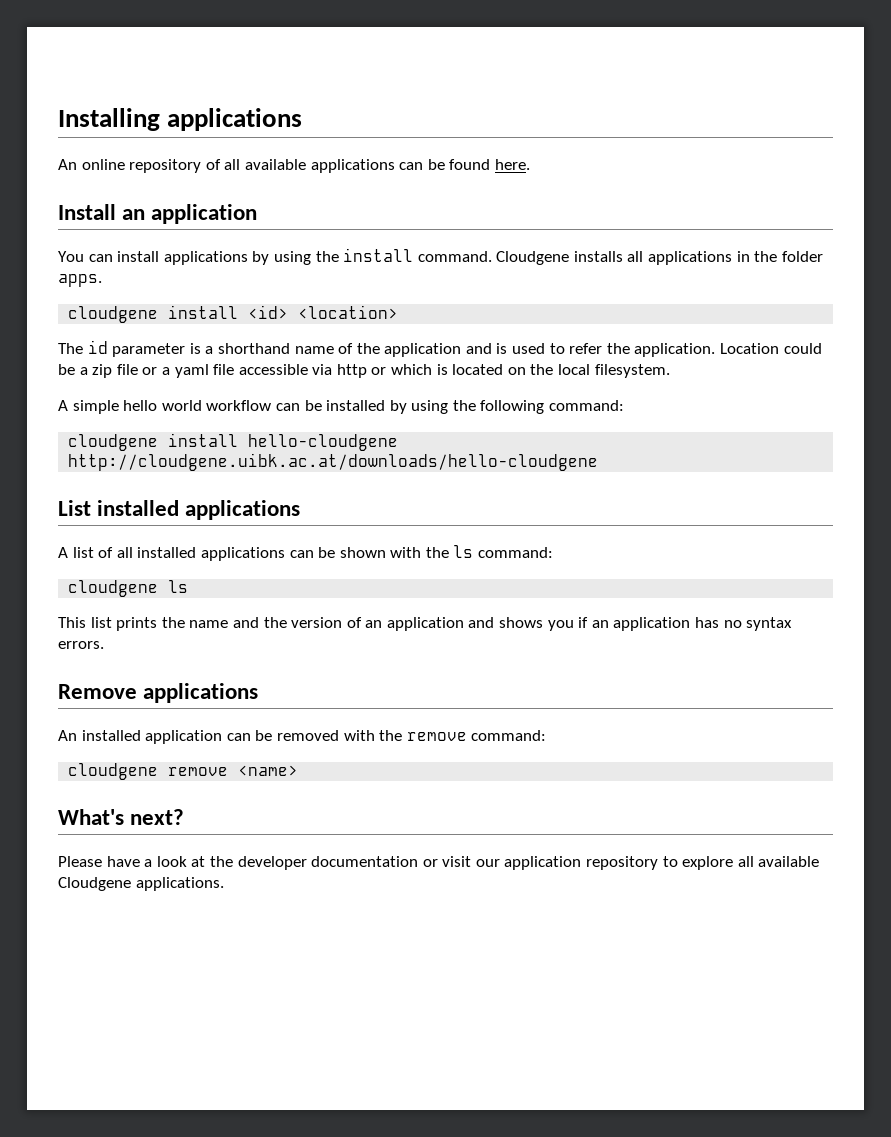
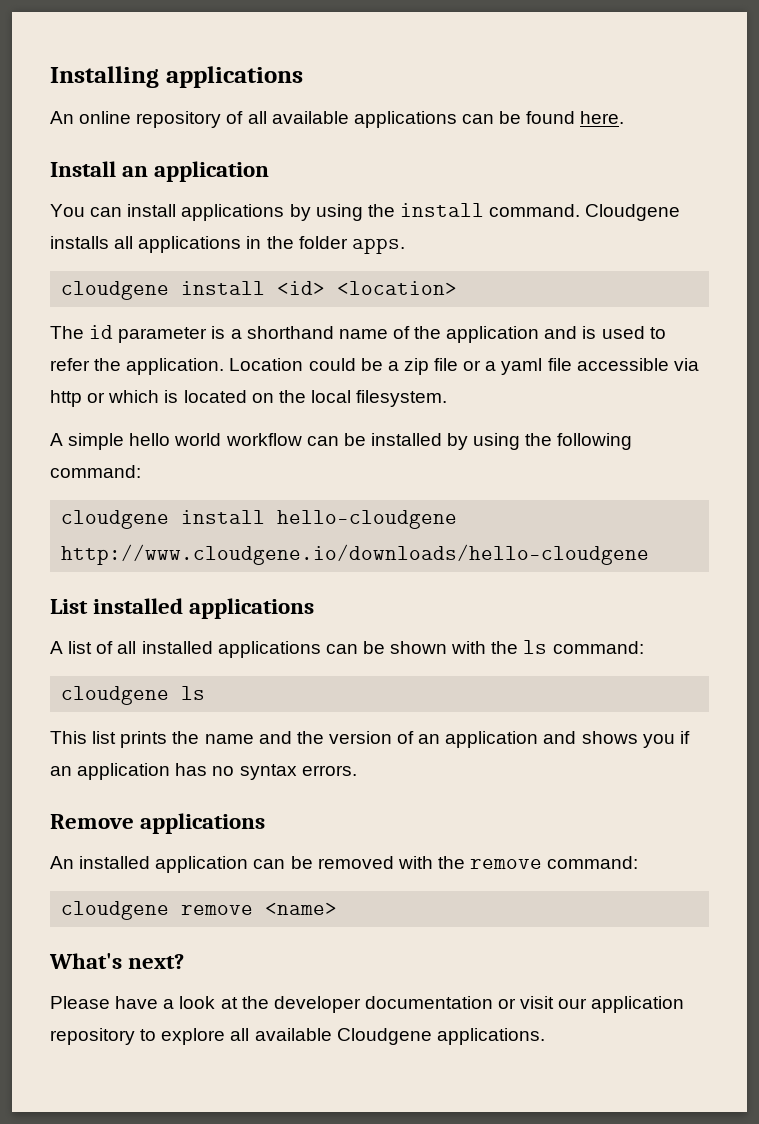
- cloudgene install hello-cloudgene http://cloudgene.uibk.ac.at/downloads/hello-cloudgene
+ cloudgene install hello-cloudgene http://www.cloudgene.io/downloads/hello-cloudgene

